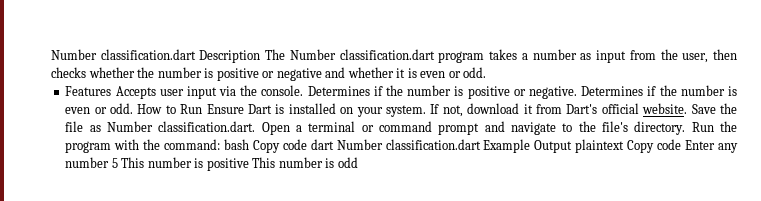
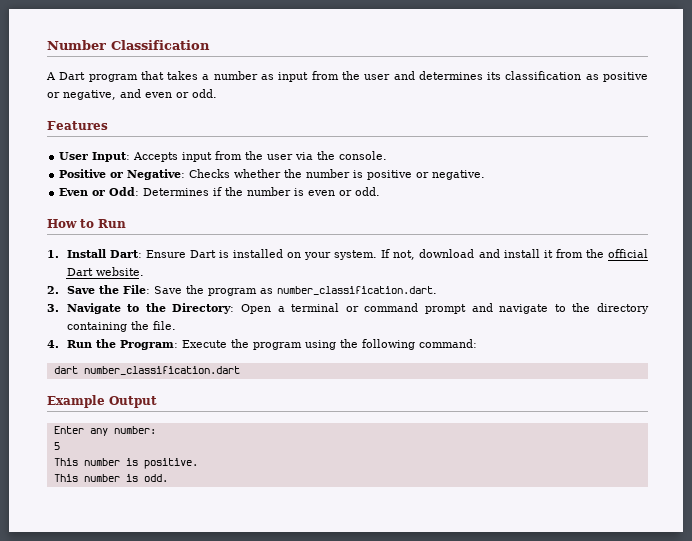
- Number classification.dart Description The Number classification.dart program takes a number as input from the user, then checks whether the number is positive or negative and whether it is even or odd.
- Features Accepts user input via the console. Determines if the number is positive or negative. Determines if the number is even or odd. How to Run Ensure Dart is installed on your system.
+ Number Classification
+ A Dart program that takes a number as input from the user and determines its classification as positive or negative, and even or odd.
+ Features
+ User Input: Accepts input from the user via the console.
+ Positive or Negative: Checks whether the number is positive or negative.
+ Even or Odd: Determines if the number is even or odd.
+ How to Run
+ 1. Install Dart: Ensure Dart is installed on your system.
- If not, download it from Dart's official website. Save the file as Number classification.dart. Open a terminal or command prompt and navigate to the file's directory. Run the program with the command: bash Copy code dart Number classification.dart Example Output plaintext Copy code Enter any number 5 This number is positive This number is odd
+ If not, download and install it from the official Dart website.
+ 2. Save the File: Save the program as number_classification.dart.
+ 3. Navigate to the Directory: Open a terminal or command prompt and navigate to the directory containing the file.
+ 4. Run the Program: Execute the program using the following command:
+ dart number_classification.dart
+ Example Output
+ Enter any number:
+ 5
+ This number is positive.
+ This number is odd.

